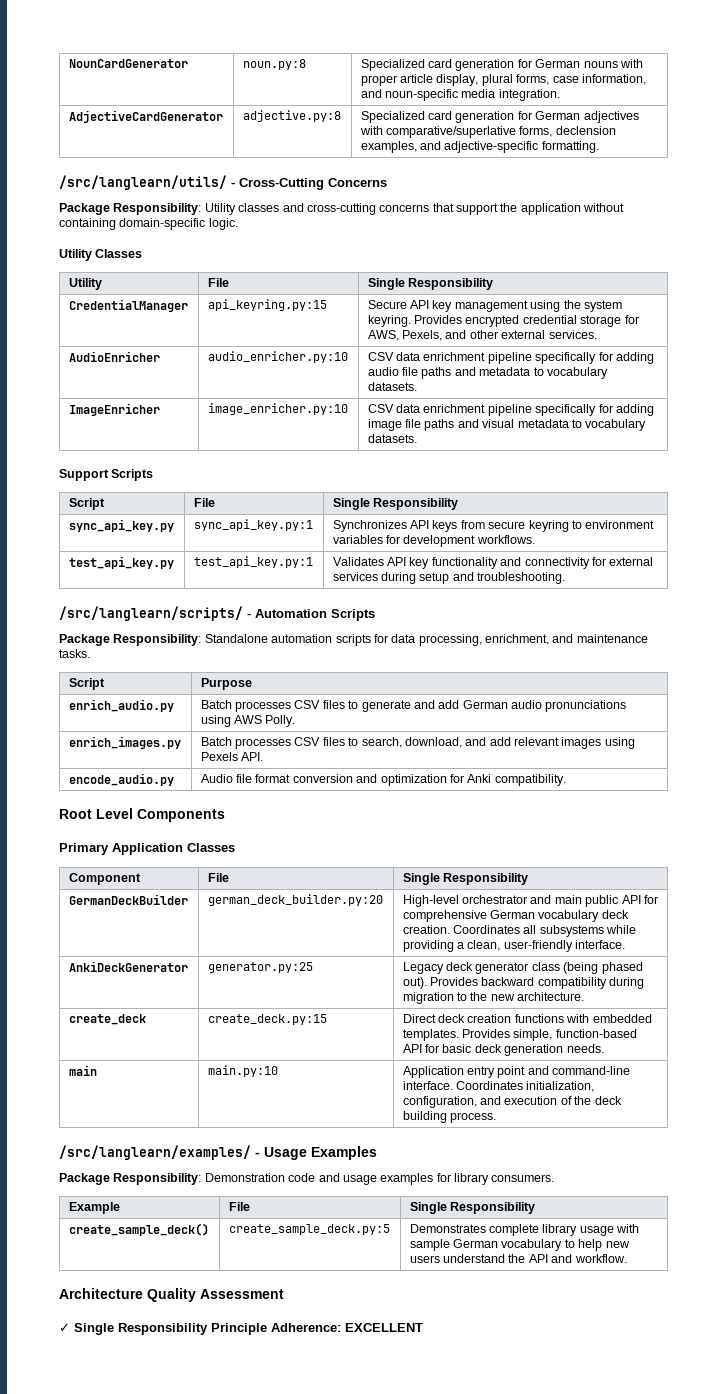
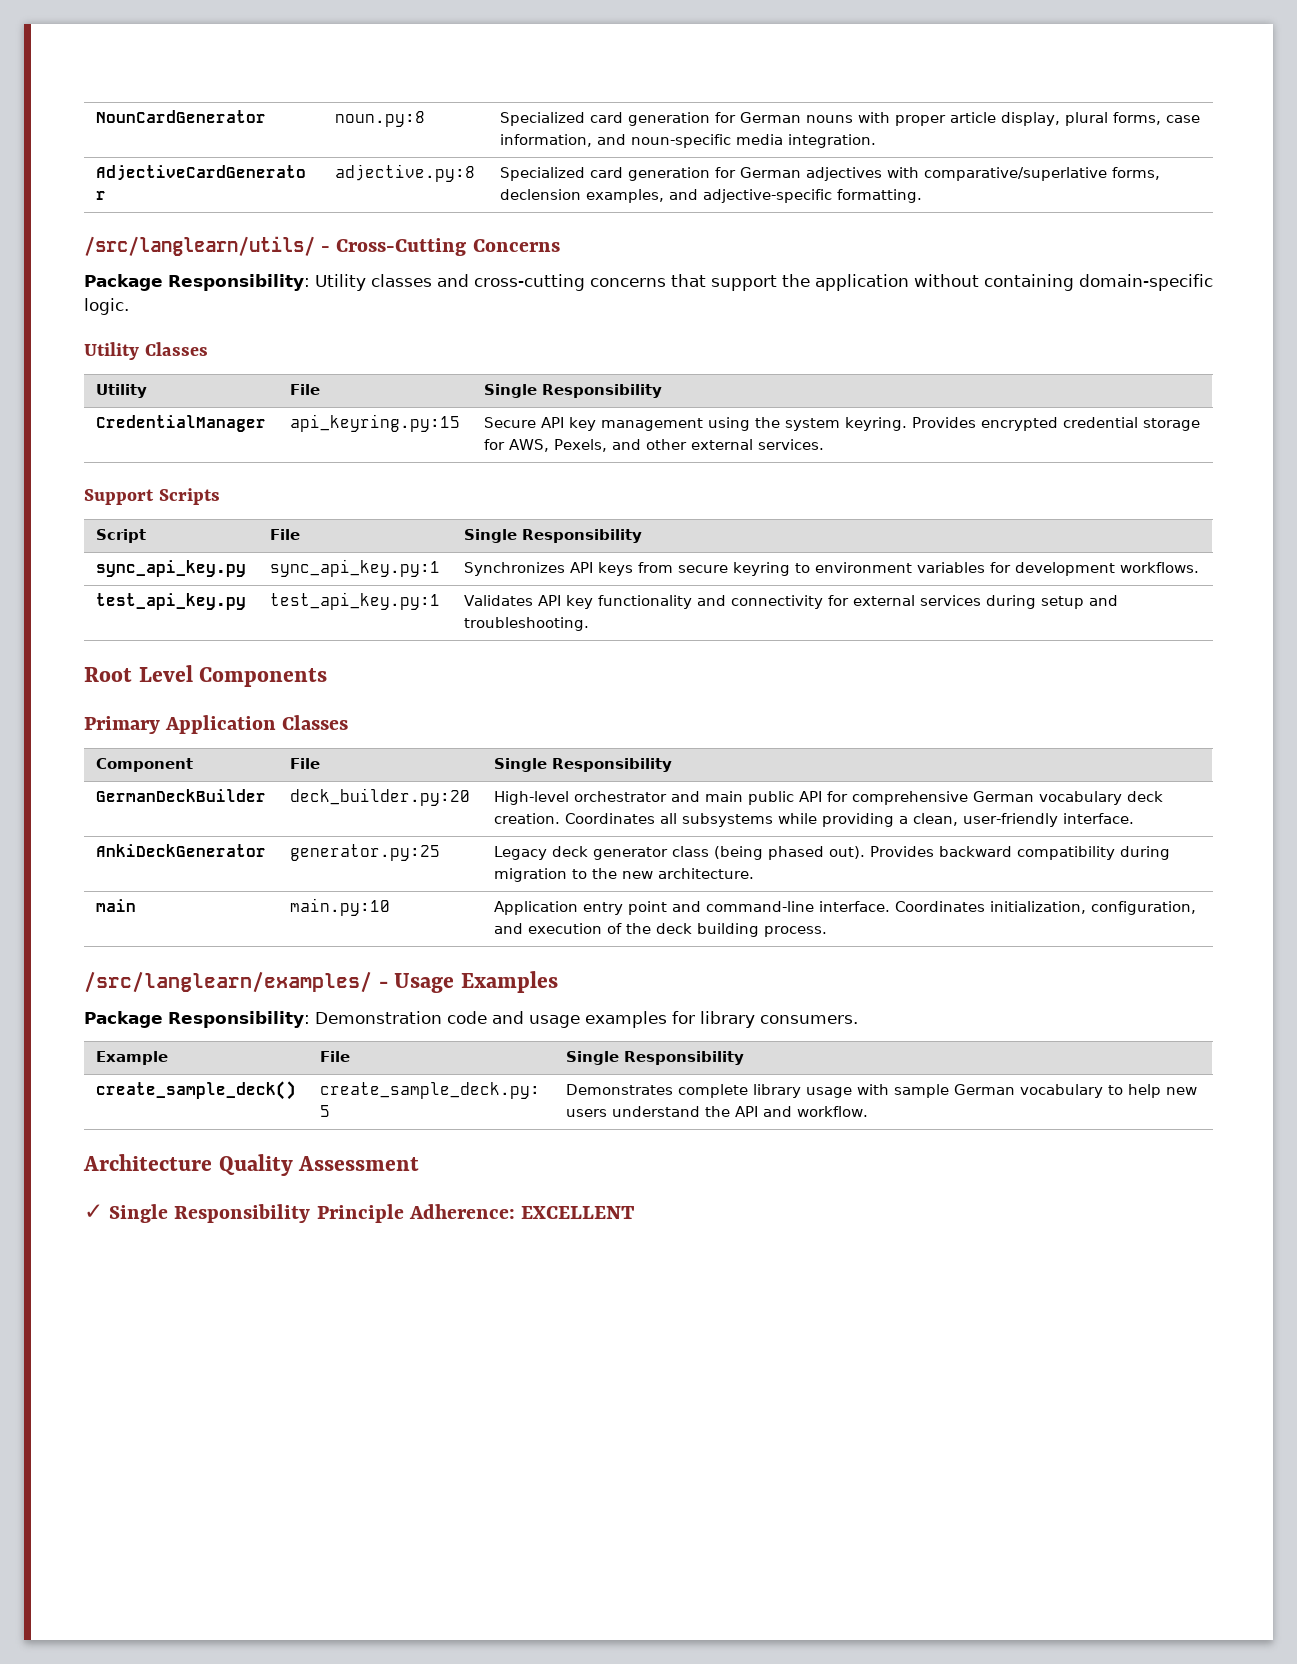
- AudioEnricher | audio_enricher.py:10 | CSV data enrichment pipeline specifically for adding audio file paths and metadata to vocabulary datasets.
- ImageEnricher | image_enricher.py:10 | CSV data enrichment pipeline specifically for adding image file paths and visual metadata to vocabulary datasets.
- /src/langlearn/scripts/ - Automation Scripts
- Package Responsibility: Standalone automation scripts for data processing, enrichment, and maintenance tasks.
- Script | Purpose
- enrich_audio.py | Batch processes CSV files to generate and add German audio pronunciations using AWS Polly.
- enrich_images.py | Batch processes CSV files to search, download, and add relevant images using Pexels API.
- encode_audio.py | Audio file format conversion and optimization for Anki compatibility.
- GermanDeckBuilder | german_deck_builder.py:20 | High-level orchestrator and main public API for comprehensive German vocabulary deck creation. Coordinates all subsystems while providing a clean, user-friendly interface.
+ GermanDeckBuilder | deck_builder.py:20 | High-level orchestrator and main public API for comprehensive German vocabulary deck creation. Coordinates all subsystems while providing a clean, user-friendly interface.
- create_deck | create_deck.py:15 | Direct deck creation functions with embedded templates. Provides simple, function-based API for basic deck generation needs.

